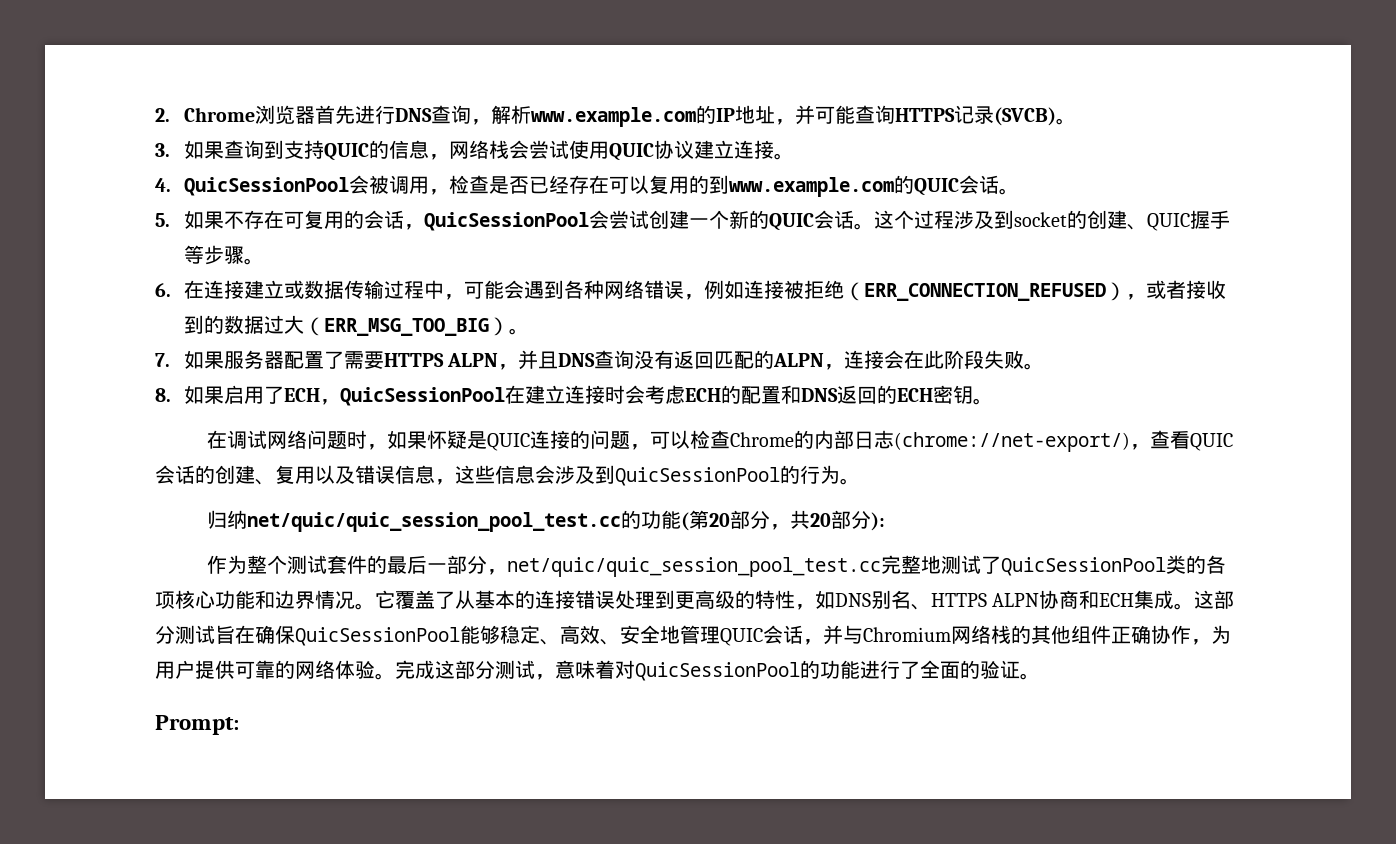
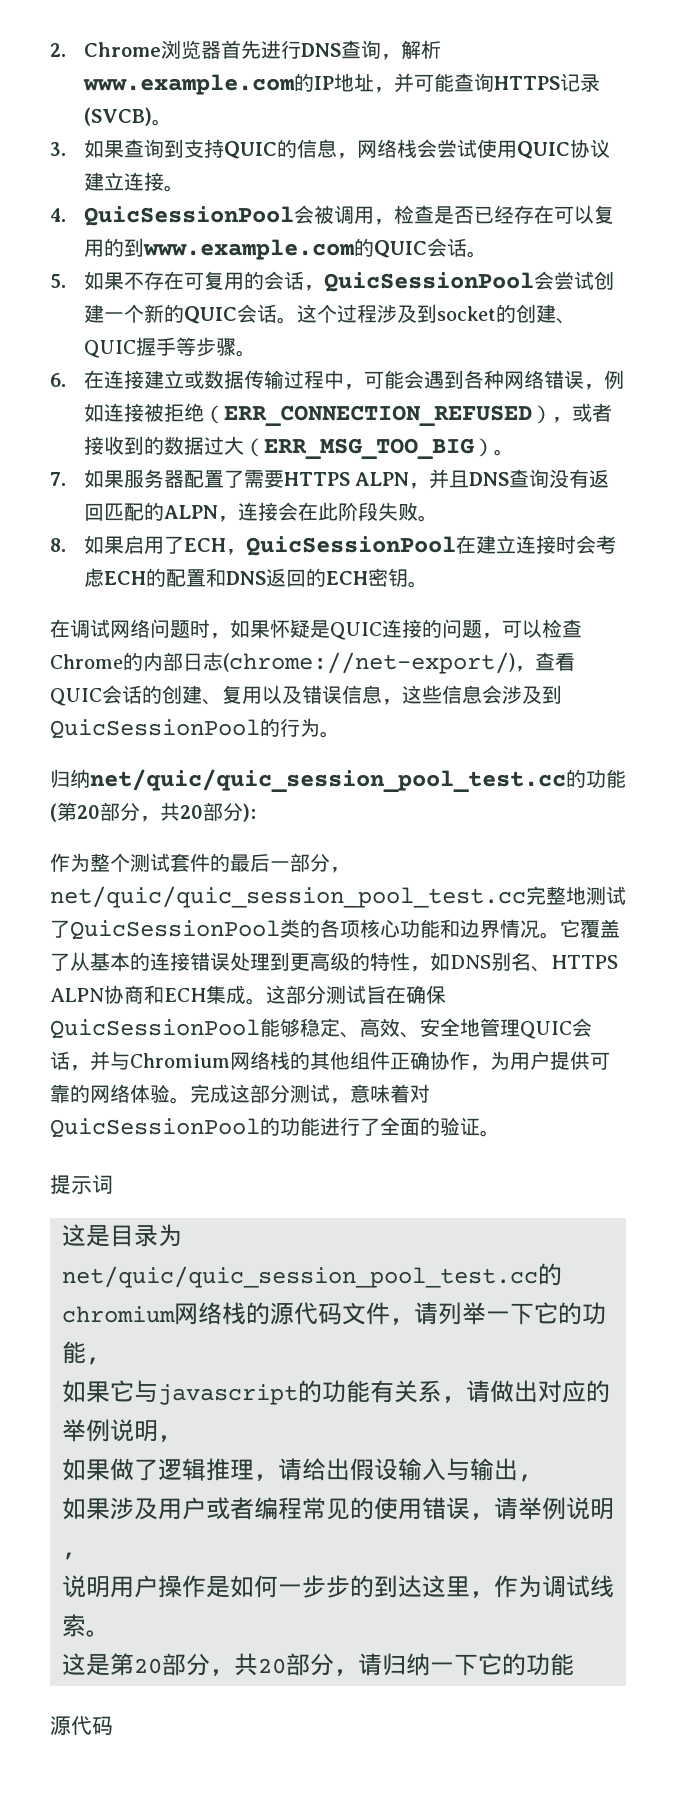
- Prompt:
+ 提示词
+ 这是目录为net/quic/quic_session_pool_test.cc的chromium网络栈的源代码文件，请列举一下它的功能,
+ 如果它与javascript的功能有关系，请做出对应的举例说明，
+ 如果做了逻辑推理，请给出假设输入与输出,
+ 如果涉及用户或者编程常见的使用错误，请举例说明,
+ 说明用户操作是如何一步步的到达这里，作为调试线索。
+ 这是第20部分，共20部分，请归纳一下它的功能
+ 源代码

